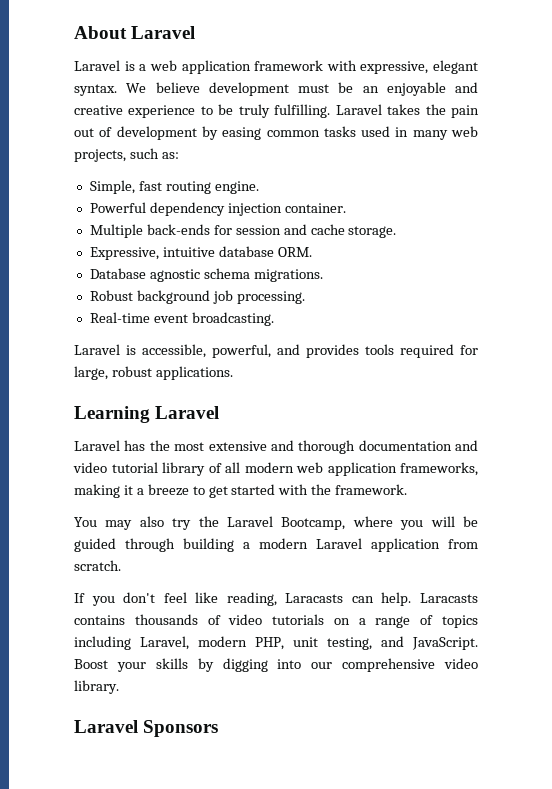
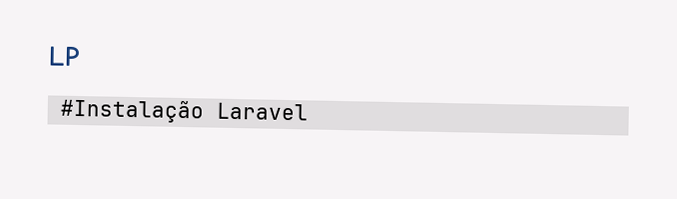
- About Laravel
- Laravel is a web application framework with expressive, elegant syntax. We believe development must be an enjoyable and creative experience to be truly fulfilling. Laravel takes the pain out of development by easing common tasks used in many web projects, such as:
- Simple, fast routing engine.
- Powerful dependency injection container.
- Multiple back-ends for session and cache storage.
- Expressive, intuitive database ORM.
- Database agnostic schema migrations.
- Robust background job processing.
- Real-time event broadcasting.
- Laravel is accessible, powerful, and provides tools required for large, robust applications.
- Learning Laravel
- Laravel has the most extensive and thorough documentation and video tutorial library of all modern web application frameworks, making it a breeze to get started with the framework.
- You may also try the Laravel Bootcamp, where you will be guided through building a modern Laravel application from scratch.
- If you don't feel like reading, Laracasts can help. Laracasts contains thousands of video tutorials on a range of topics including Laravel, modern PHP, unit testing, and JavaScript. Boost your skills by digging into our comprehensive video library.
- Laravel Sponsors
+ LP
+ #Instalação Laravel

